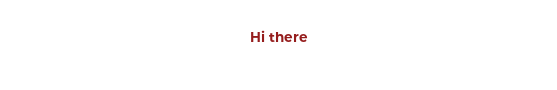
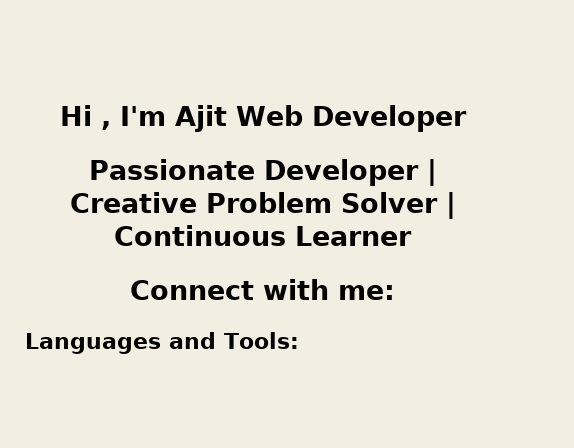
- Hi there
+ Hi , I'm Ajit Web Developer
+ Passionate Developer | Creative Problem Solver | Continuous Learner
+ Connect with me:
+ Languages and Tools:

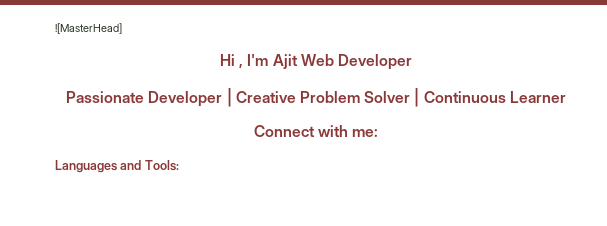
+ ![MasterHead]

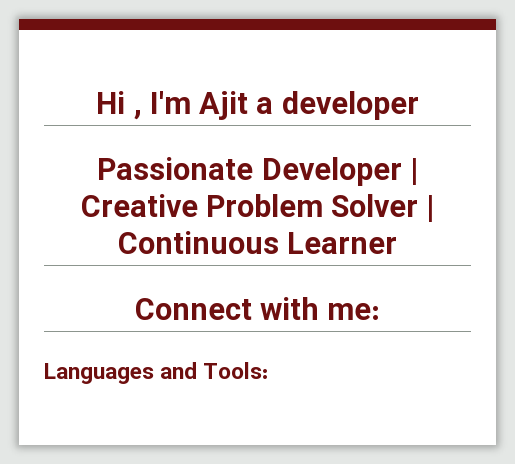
- ![MasterHead]
- Hi , I'm Ajit Web Developer
+ Hi , I'm Ajit a developer

